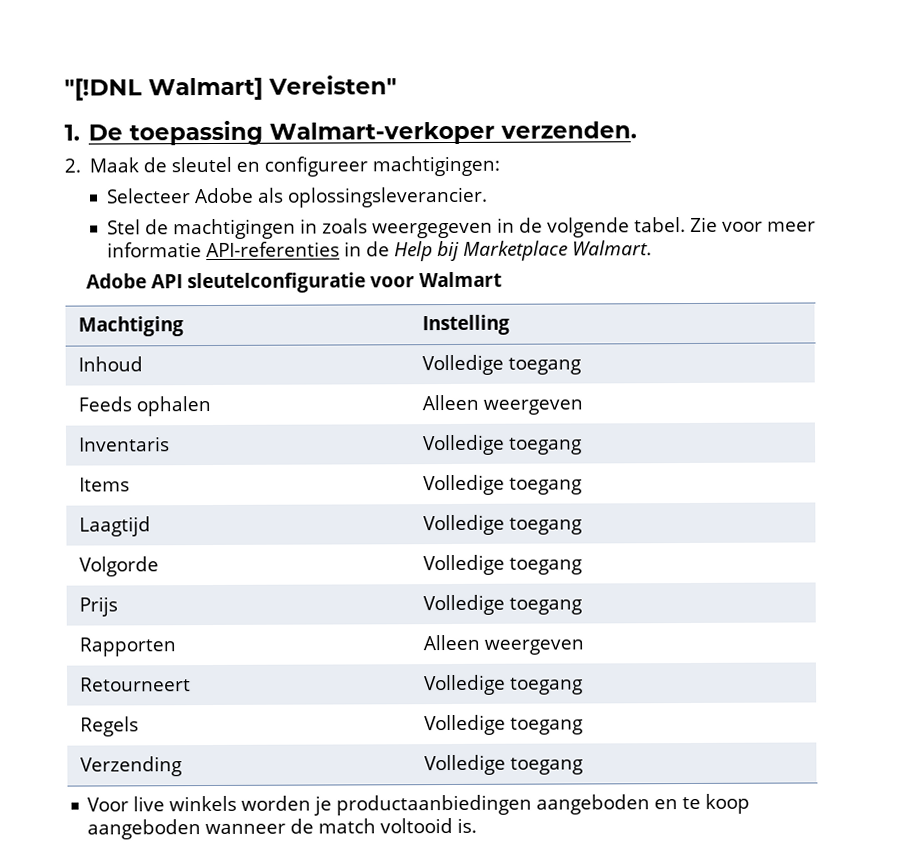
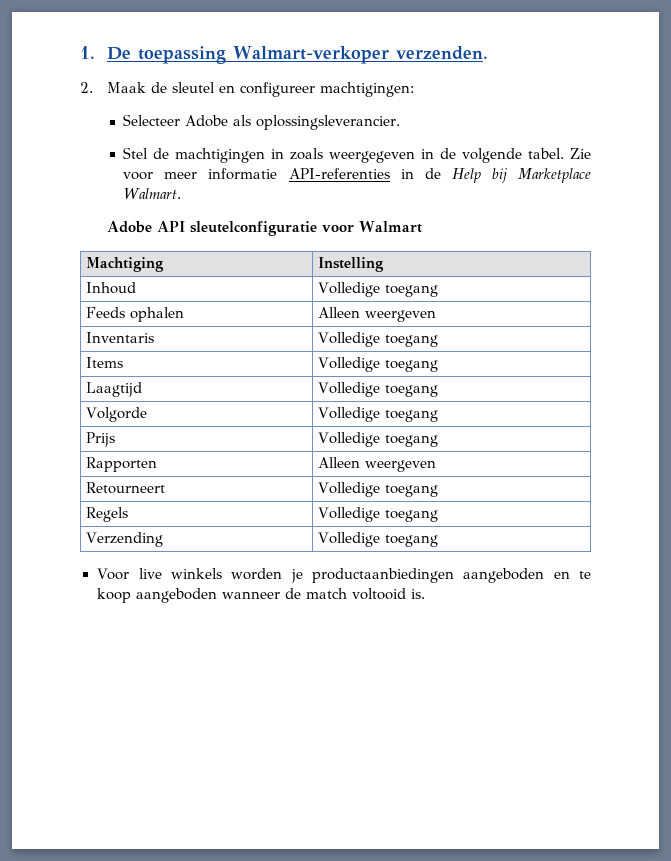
- "[!DNL Walmart] Vereisten"

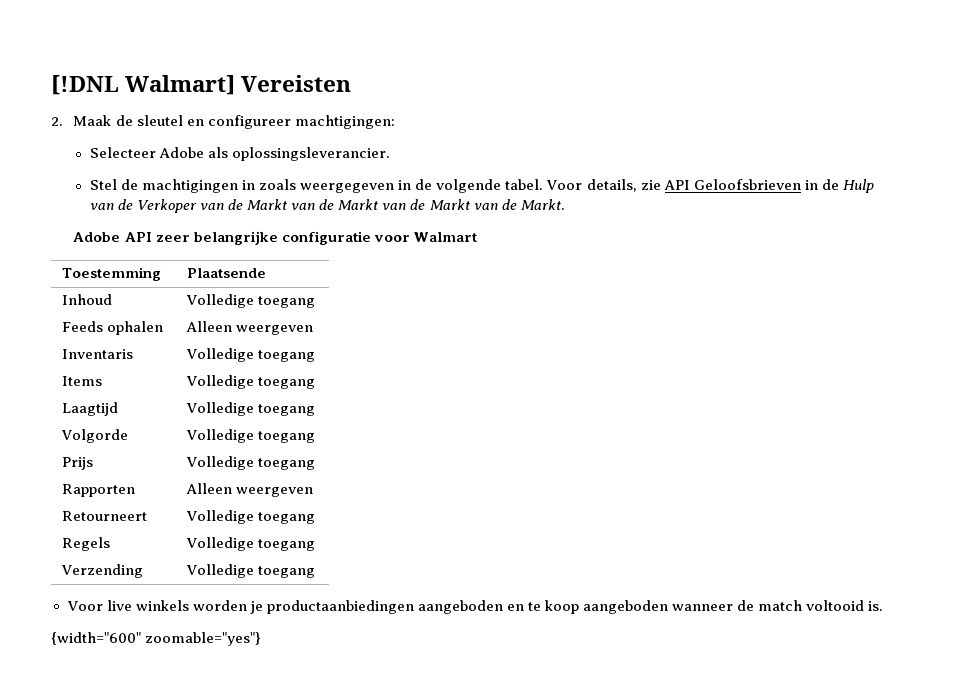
- 1. De toepassing Walmart-verkoper verzenden.
+ [!DNL Walmart] Vereisten
- Zie voor meer informatie API-referenties in de Help bij Marketplace Walmart.
+ Voor details, zie API Geloofsbrieven in de Hulp van de Verkoper van de Markt van de Markt van de Markt van de Markt.
- Adobe API sleutelconfiguratie voor Walmart
+ Adobe API zeer belangrijke configuratie voor Walmart
- Machtiging | Instelling
+ Toestemming | Plaatsende
+ {width="600" zoomable="yes"}

